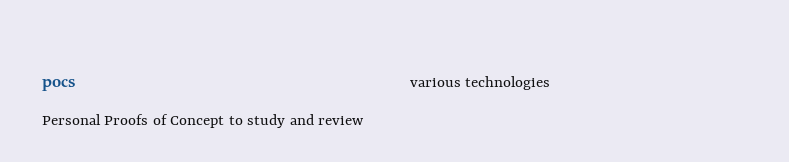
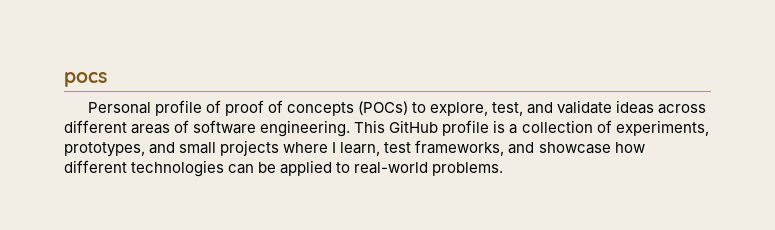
- Personal Proofs of Concept to study and review various technologies
+ Personal profile of proof of concepts (POCs) to explore, test, and validate ideas across different areas of software engineering. This GitHub profile is a collection of experiments, prototypes, and small projects where I learn, test frameworks, and showcase how different technologies can be applied to real-world problems.

